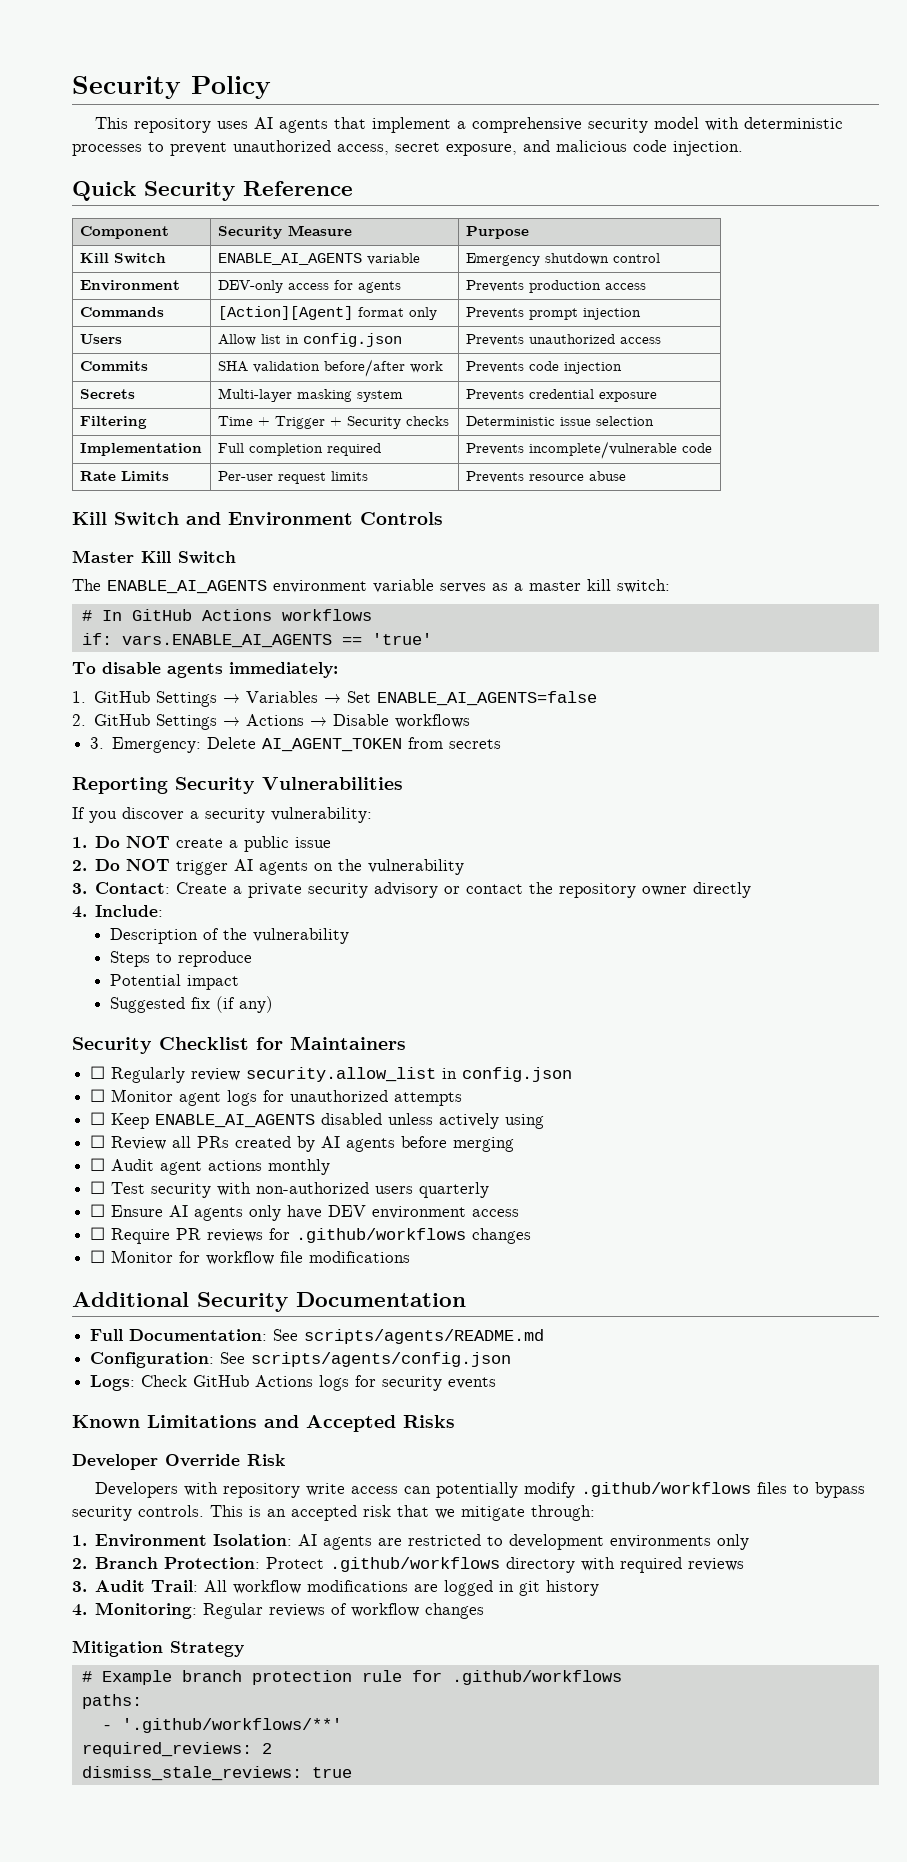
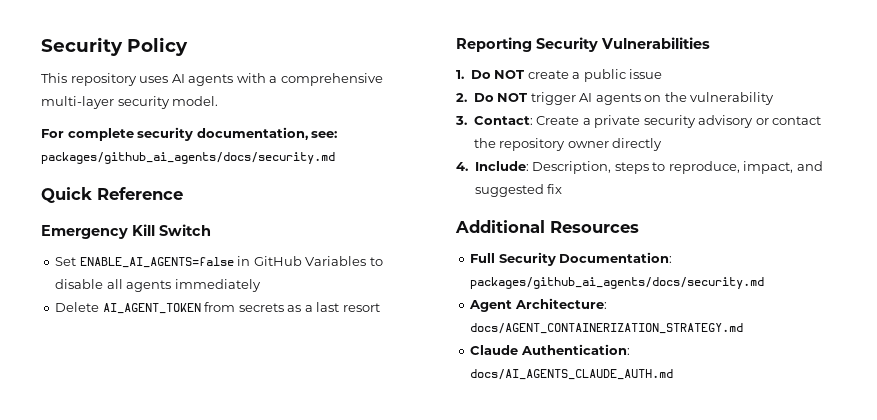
- This repository uses AI agents that implement a comprehensive security model with deterministic processes to prevent unauthorized access, secret exposure, and malicious code injection.
+ This repository uses AI agents with a comprehensive multi-layer security model.
+ For complete security documentation, see: packages/github_ai_agents/docs/security.md
- Quick Security Reference
+ Quick Reference
- Component | Security Measure | Purpose
- Kill Switch | ENABLE_AI_AGENTS variable | Emergency shutdown control
- Environment | DEV-only access for agents | Prevents production access
- Commands | [Action][Agent] format only | Prevents prompt injection
- Users | Allow list in config.json | Prevents unauthorized access
- Commits | SHA validation before/after work | Prevents code injection
- Secrets | Multi-layer masking system | Prevents credential exposure
- Filtering | Time + Trigger + Security checks | Deterministic issue selection
- Implementation | Full completion required | Prevents incomplete/vulnerable code
- Rate Limits | Per-user request limits | Prevents resource abuse
- Kill Switch and Environment Controls
- Master Kill Switch
- The ENABLE_AI_AGENTS environment variable serves as a master kill switch:
- # In GitHub Actions workflows
- if: vars.ENABLE_AI_AGENTS == 'true'
- To disable agents immediately:
- 1. GitHub Settings → Variables → Set ENABLE_AI_AGENTS=false
- 2. GitHub Settings → Actions → Disable workflows
- 3. Emergency: Delete AI_AGENT_TOKEN from secrets
+ Emergency Kill Switch
+ Set ENABLE_AI_AGENTS=false in GitHub Variables to disable all agents immediately
+ Delete AI_AGENT_TOKEN from secrets as a last resort
- If you discover a security vulnerability:
- 4. Include:
- Description of the vulnerability
- Steps to reproduce
- Potential impact
- Suggested fix (if any)
- Security Checklist for Maintainers
- ☐ Regularly review security.allow_list in config.json
- ☐ Monitor agent logs for unauthorized attempts
- ☐ Keep ENABLE_AI_AGENTS disabled unless actively using
- ☐ Review all PRs created by AI agents before merging
- ☐ Audit agent actions monthly
- ☐ Test security with non-authorized users quarterly
- ☐ Ensure AI agents only have DEV environment access
- ☐ Require PR reviews for .github/workflows changes
- ☐ Monitor for workflow file modifications
+ 4. Include: Description, steps to reproduce, impact, and suggested fix
- Additional Security Documentation
- Full Documentation: See scripts/agents/README.md
- Configuration: See scripts/agents/config.json
- Logs: Check GitHub Actions logs for security events
- Known Limitations and Accepted Risks
- Developer Override Risk
- Developers with repository write access can potentially modify .github/workflows files to bypass security controls. This is an accepted risk that we mitigate through:
- 1. Environment Isolation: AI agents are restricted to development environments only
- 2. Branch Protection: Protect .github/workflows directory with required reviews
- 3. Audit Trail: All workflow modifications are logged in git history
- 4. Monitoring: Regular reviews of workflow changes
- Mitigation Strategy
- # Example branch protection rule for .github/workflows
- paths:
- - '.github/workflows/**'
- required_reviews: 2
- dismiss_stale_reviews: true
+ Additional Resources
+ Full Security Documentation: packages/github_ai_agents/docs/security.md
+ Agent Architecture: docs/AGENT_CONTAINERIZATION_STRATEGY.md
+ Claude Authentication: docs/AI_AGENTS_CLAUDE_AUTH.md

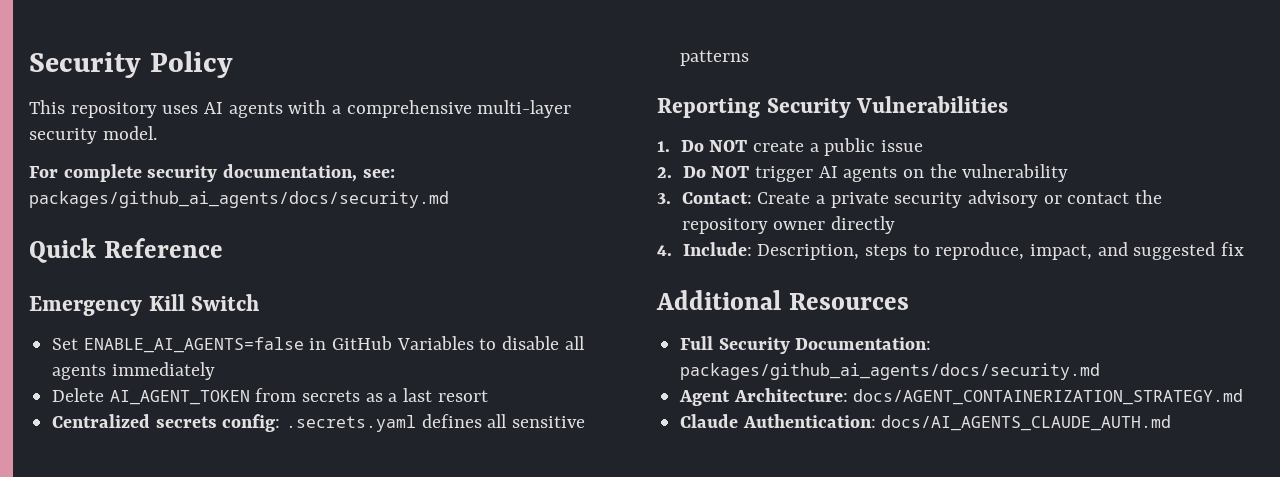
+ Centralized secrets config: .secrets.yaml defines all sensitive patterns

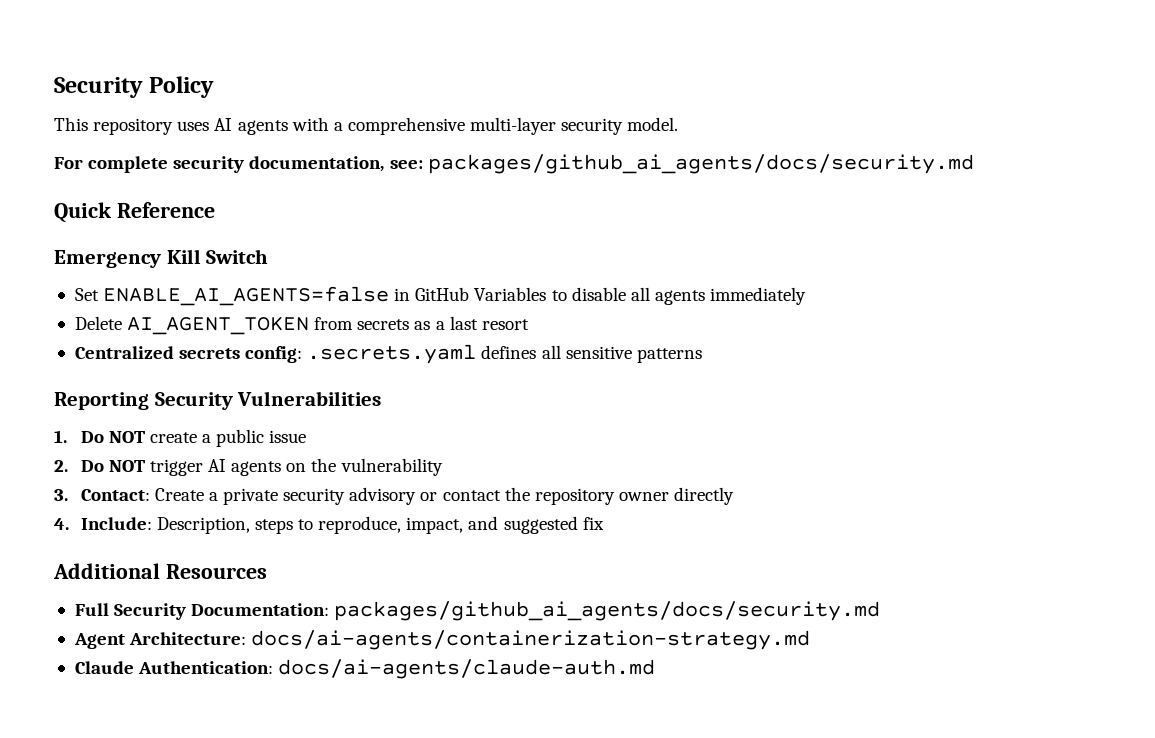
- Agent Architecture: docs/AGENT_CONTAINERIZATION_STRATEGY.md
+ Agent Architecture: docs/ai-agents/containerization-strategy.md
- Claude Authentication: docs/AI_AGENTS_CLAUDE_AUTH.md
+ Claude Authentication: docs/ai-agents/claude-auth.md

